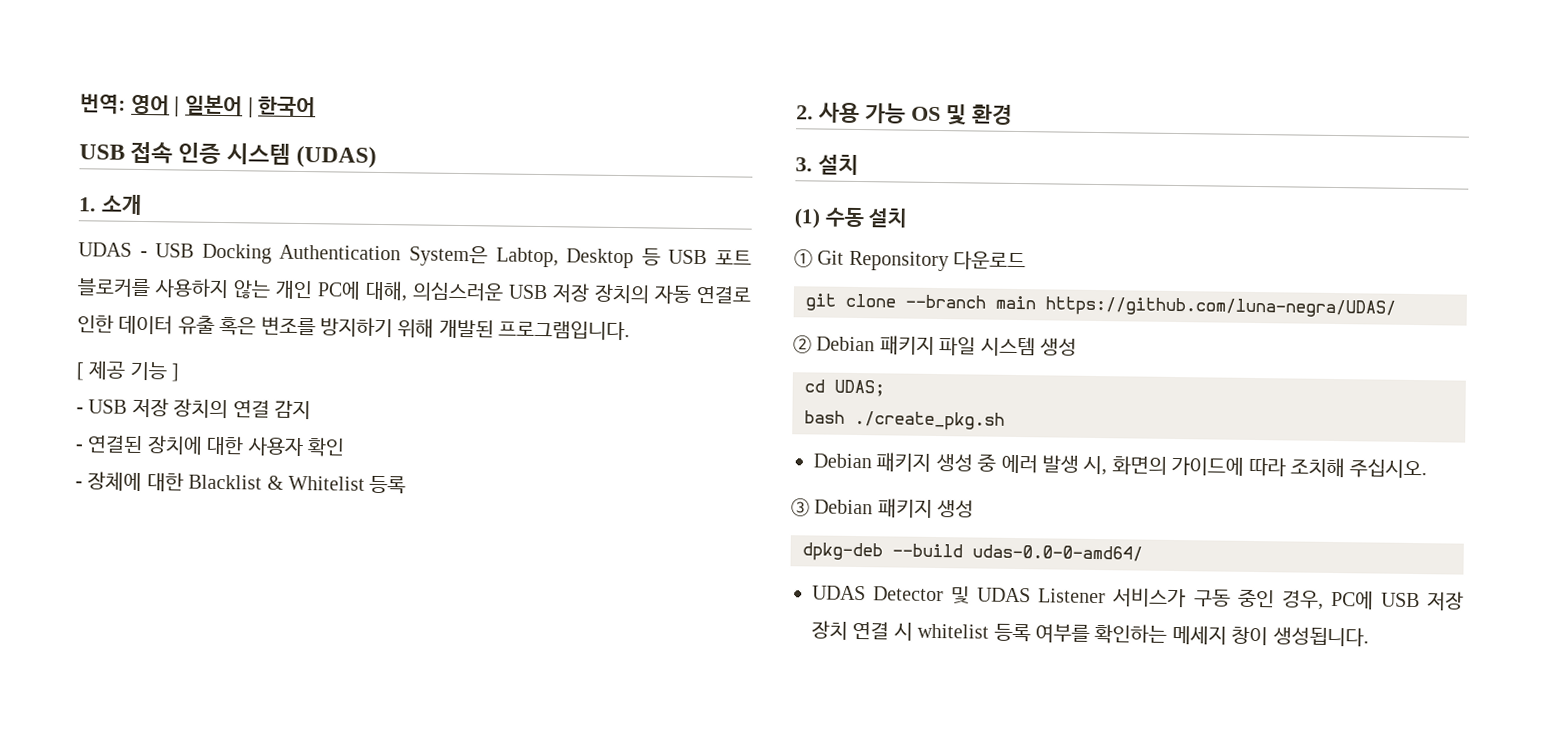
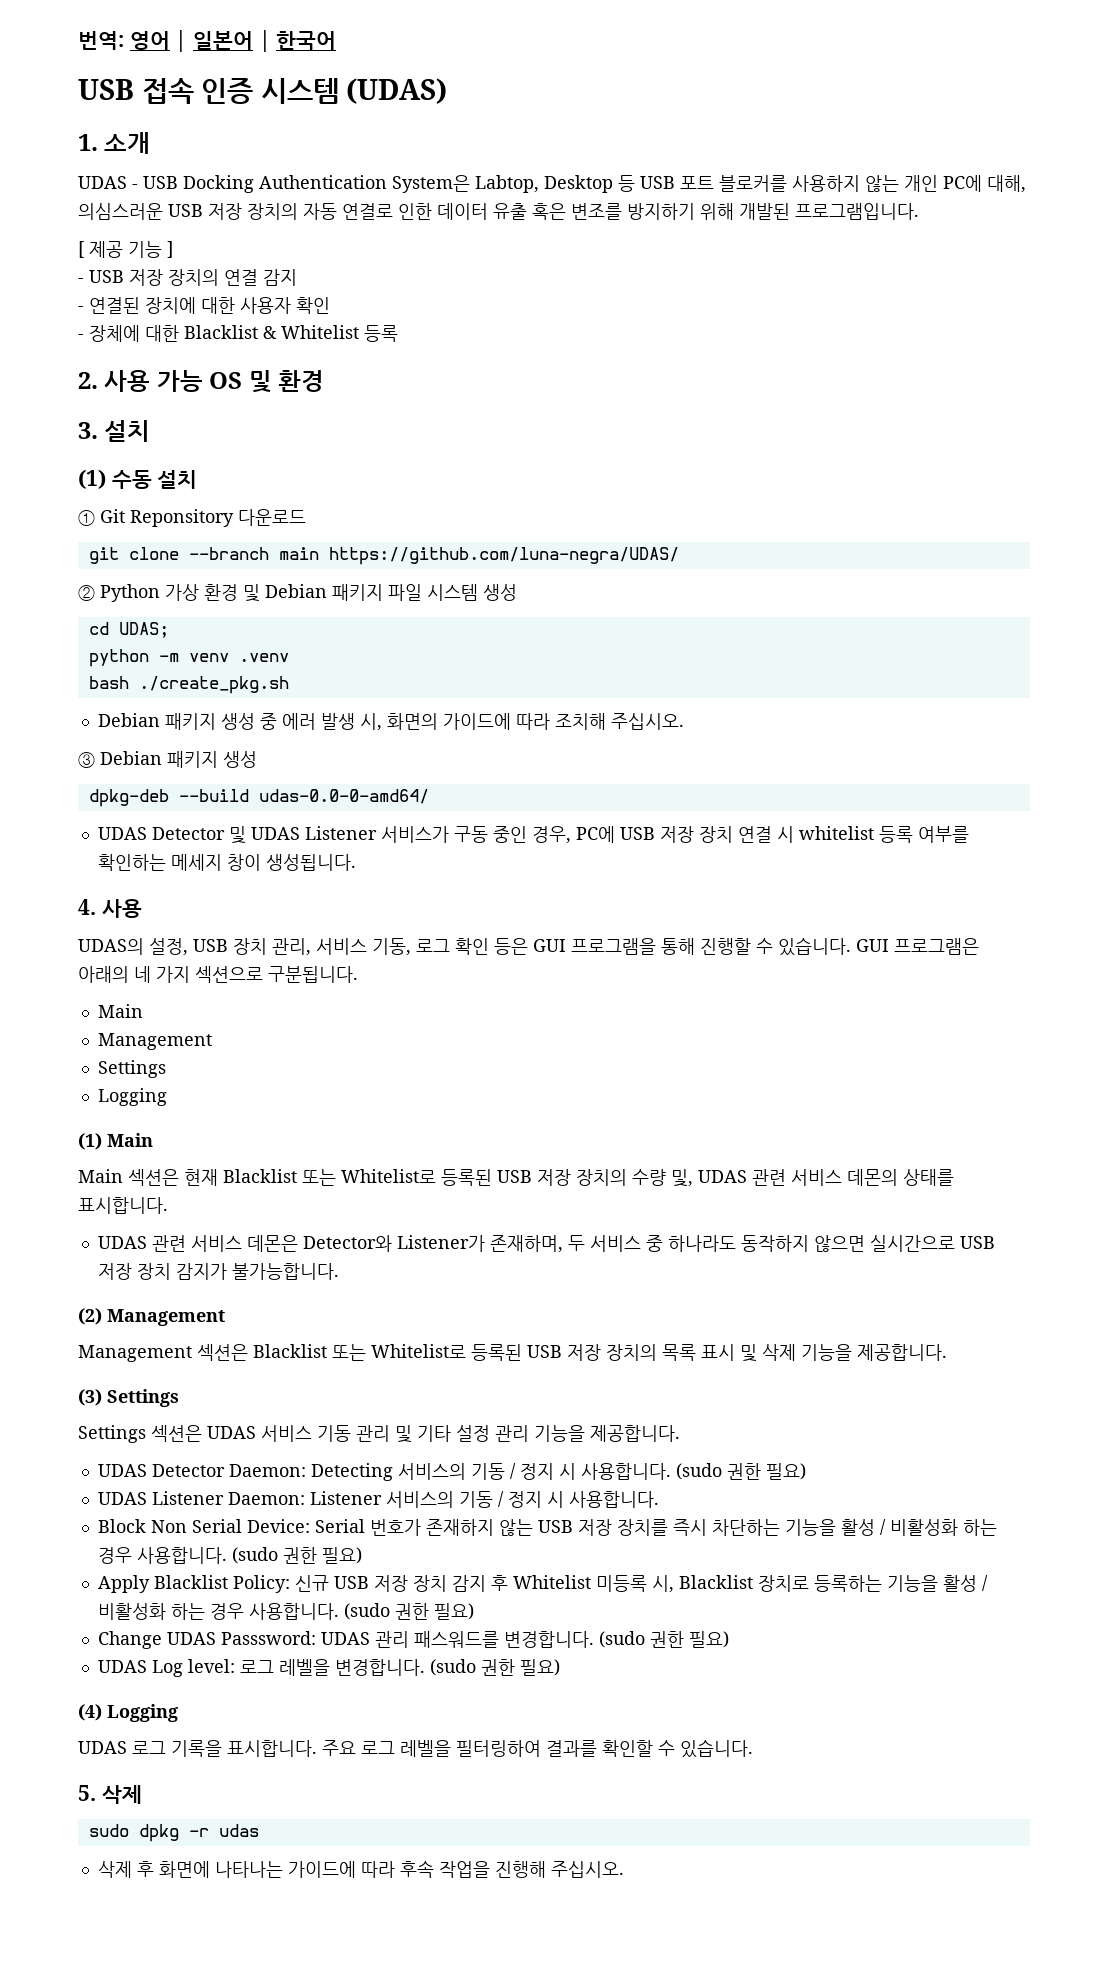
- ② Debian 패키지 파일 시스템 생성
+ ② Python 가상 환경 및 Debian 패키지 파일 시스템 생성
+ python -m venv .venv
+ 4. 사용
+ UDAS의 설정, USB 장치 관리, 서비스 기동, 로그 확인 등은 GUI 프로그램을 통해 진행할 수 있습니다. GUI 프로그램은 아래의 네 가지 섹션으로 구분됩니다.
+ Main
+ Management
+ Settings
+ Logging
+ (1) Main
+ Main 섹션은 현재 Blacklist 또는 Whitelist로 등록된 USB 저장 장치의 수량 및, UDAS 관련 서비스 데몬의 상태를 표시합니다.
+ UDAS 관련 서비스 데몬은 Detector와 Listener가 존재하며, 두 서비스 중 하나라도 동작하지 않으면 실시간으로 USB 저장 장치 감지가 불가능합니다.
+ (2) Management
+ Management 섹션은 Blacklist 또는 Whitelist로 등록된 USB 저장 장치의 목록 표시 및 삭제 기능을 제공합니다.
+ (3) Settings
+ Settings 섹션은 UDAS 서비스 기동 관리 및 기타 설정 관리 기능을 제공합니다.
+ UDAS Detector Daemon: Detecting 서비스의 기동 / 정지 시 사용합니다. (sudo 권한 필요)
+ UDAS Listener Daemon: Listener 서비스의 기동 / 정지 시 사용합니다.
+ Block Non Serial Device: Serial 번호가 존재하지 않는 USB 저장 장치를 즉시 차단하는 기능을 활성 / 비활성화 하는 경우 사용합니다. (sudo 권한 필요)
+ Apply Blacklist Policy: 신규 USB 저장 장치 감지 후 Whitelist 미등록 시, Blacklist 장치로 등록하는 기능을 활성 / 비활성화 하는 경우 사용합니다. (sudo 권한 필요)
+ Change UDAS Passsword: UDAS 관리 패스워드를 변경합니다. (sudo 권한 필요)
+ UDAS Log level: 로그 레벨을 변경합니다. (sudo 권한 필요)
+ (4) Logging
+ UDAS 로그 기록을 표시합니다. 주요 로그 레벨을 필터링하여 결과를 확인할 수 있습니다.
+ 5. 삭제
+ sudo dpkg -r udas
+ 삭제 후 화면에 나타나는 가이드에 따라 후속 작업을 진행해 주십시오.

